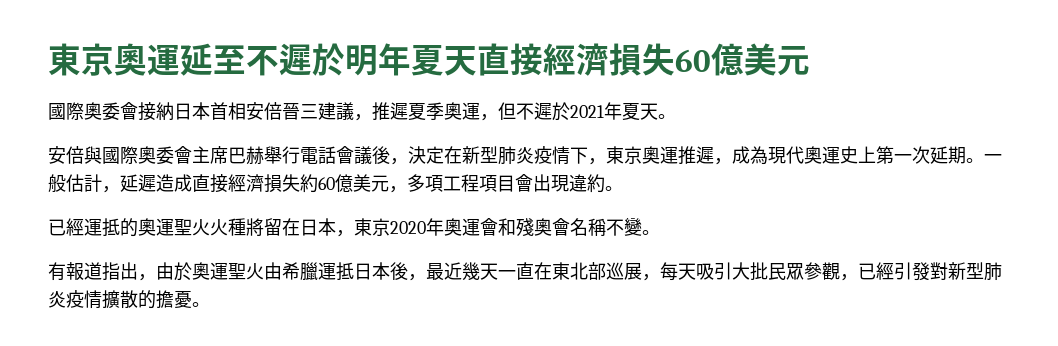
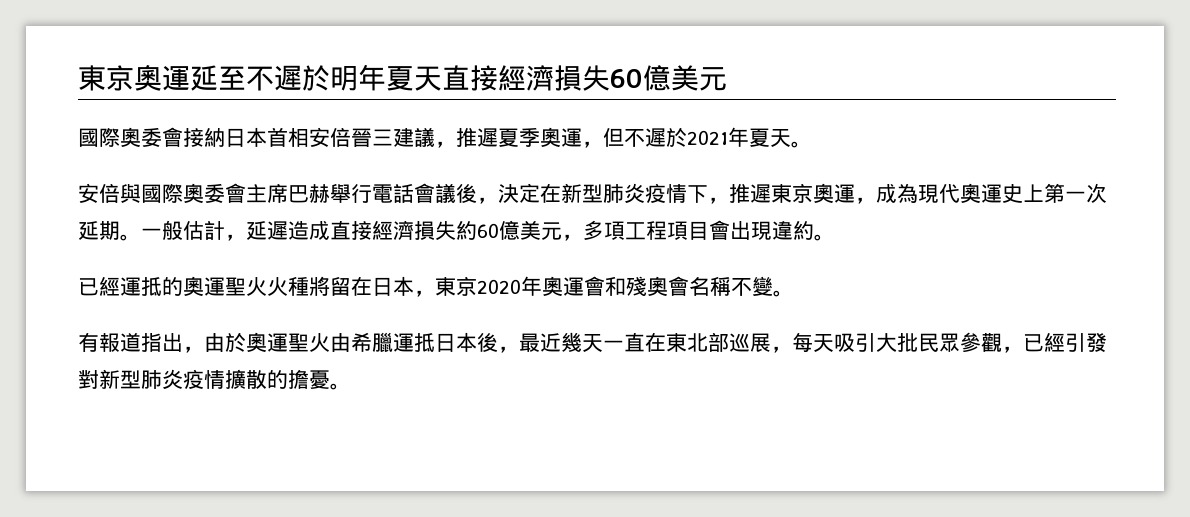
- 安倍與國際奧委會主席巴赫舉行電話會議後，決定在新型肺炎疫情下，東京奧運推遲，成為現代奧運史上第一次延期。
+ 安倍與國際奧委會主席巴赫舉行電話會議後，決定在新型肺炎疫情下，推遲東京奧運，成為現代奧運史上第一次延期。

